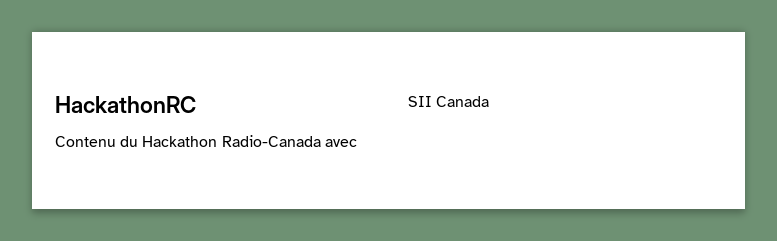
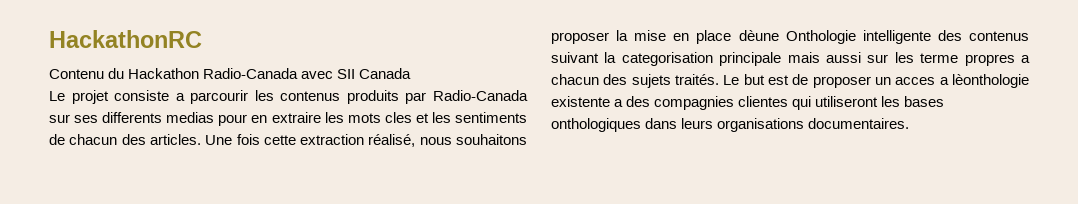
+ Le projet consiste a parcourir les contenus produits par Radio-Canada sur ses differents medias pour en extraire les mots cles et les sentiments de chacun des articles. Une fois cette extraction réalisé, nous souhaitons proposer la mise en place dèune Onthologie intelligente des contenus suivant la categorisation principale mais aussi sur les terme propres a chacun des sujets traités. Le but est de proposer un acces a lèonthologie existente a des compagnies clientes qui utiliseront les bases onthologiques dans leurs organisations documentaires.

